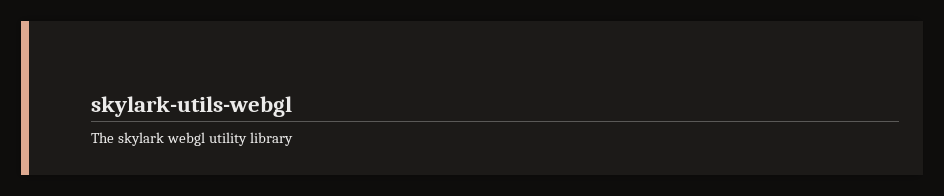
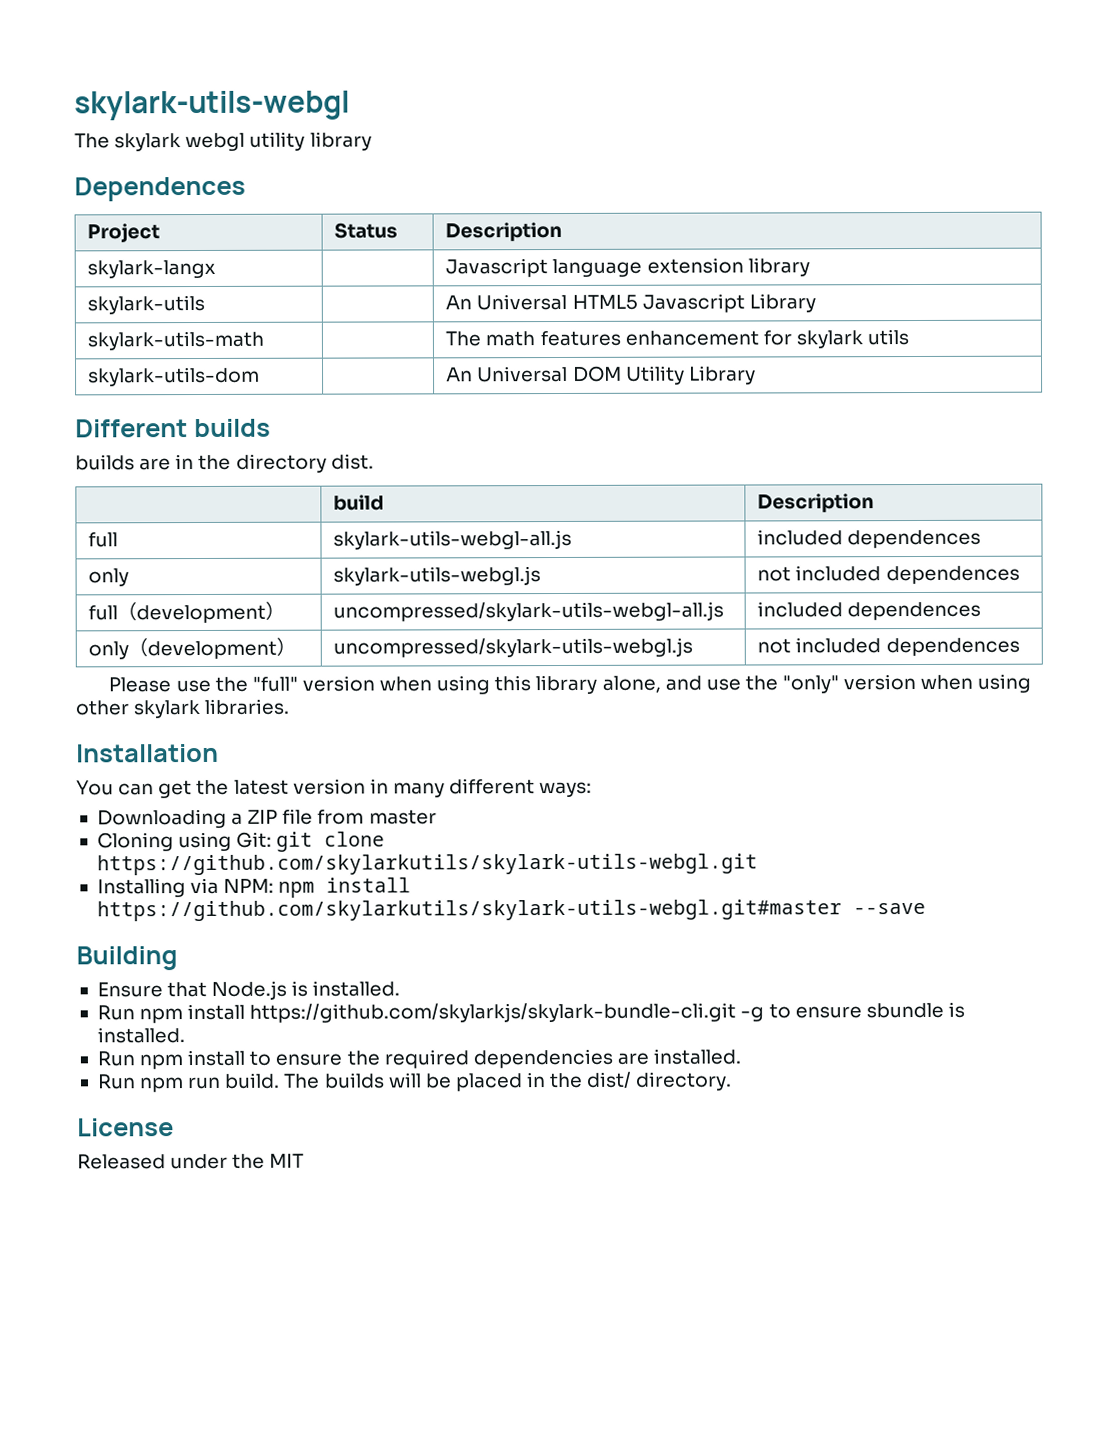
+ Dependences
+ Project | Status | Description
+ skylark-langx | | Javascript language extension library
+ skylark-utils | | An Universal HTML5 Javascript Library
+ skylark-utils-math | | The math features enhancement for skylark utils
+ skylark-utils-dom | | An Universal DOM Utility Library
+ Different builds
+ builds are in the directory dist.
+ | build | Description
+ full | skylark-utils-webgl-all.js | included dependences
+ only | skylark-utils-webgl.js | not included dependences
+ full（development） | uncompressed/skylark-utils-webgl-all.js | included dependences
+ only（development） | uncompressed/skylark-utils-webgl.js | not included dependences
+ Please use the "full" version when using this library alone, and use the "only" version when using other skylark libraries.
+ Installation
+ You can get the latest version in many different ways:
+ Downloading a ZIP file from master
+ Cloning using Git: git clone https://github.com/skylarkutils/skylark-utils-webgl.git
+ Installing via NPM: npm install https://github.com/skylarkutils/skylark-utils-webgl.git#master --save
+ Building
+ Ensure that Node.js is installed.
+ Run npm install https://github.com/skylarkjs/skylark-bundle-cli.git -g to ensure sbundle is installed.
+ Run npm install to ensure the required dependencies are installed.
+ Run npm run build. The builds will be placed in the dist/ directory.
+ License
+ Released under the MIT

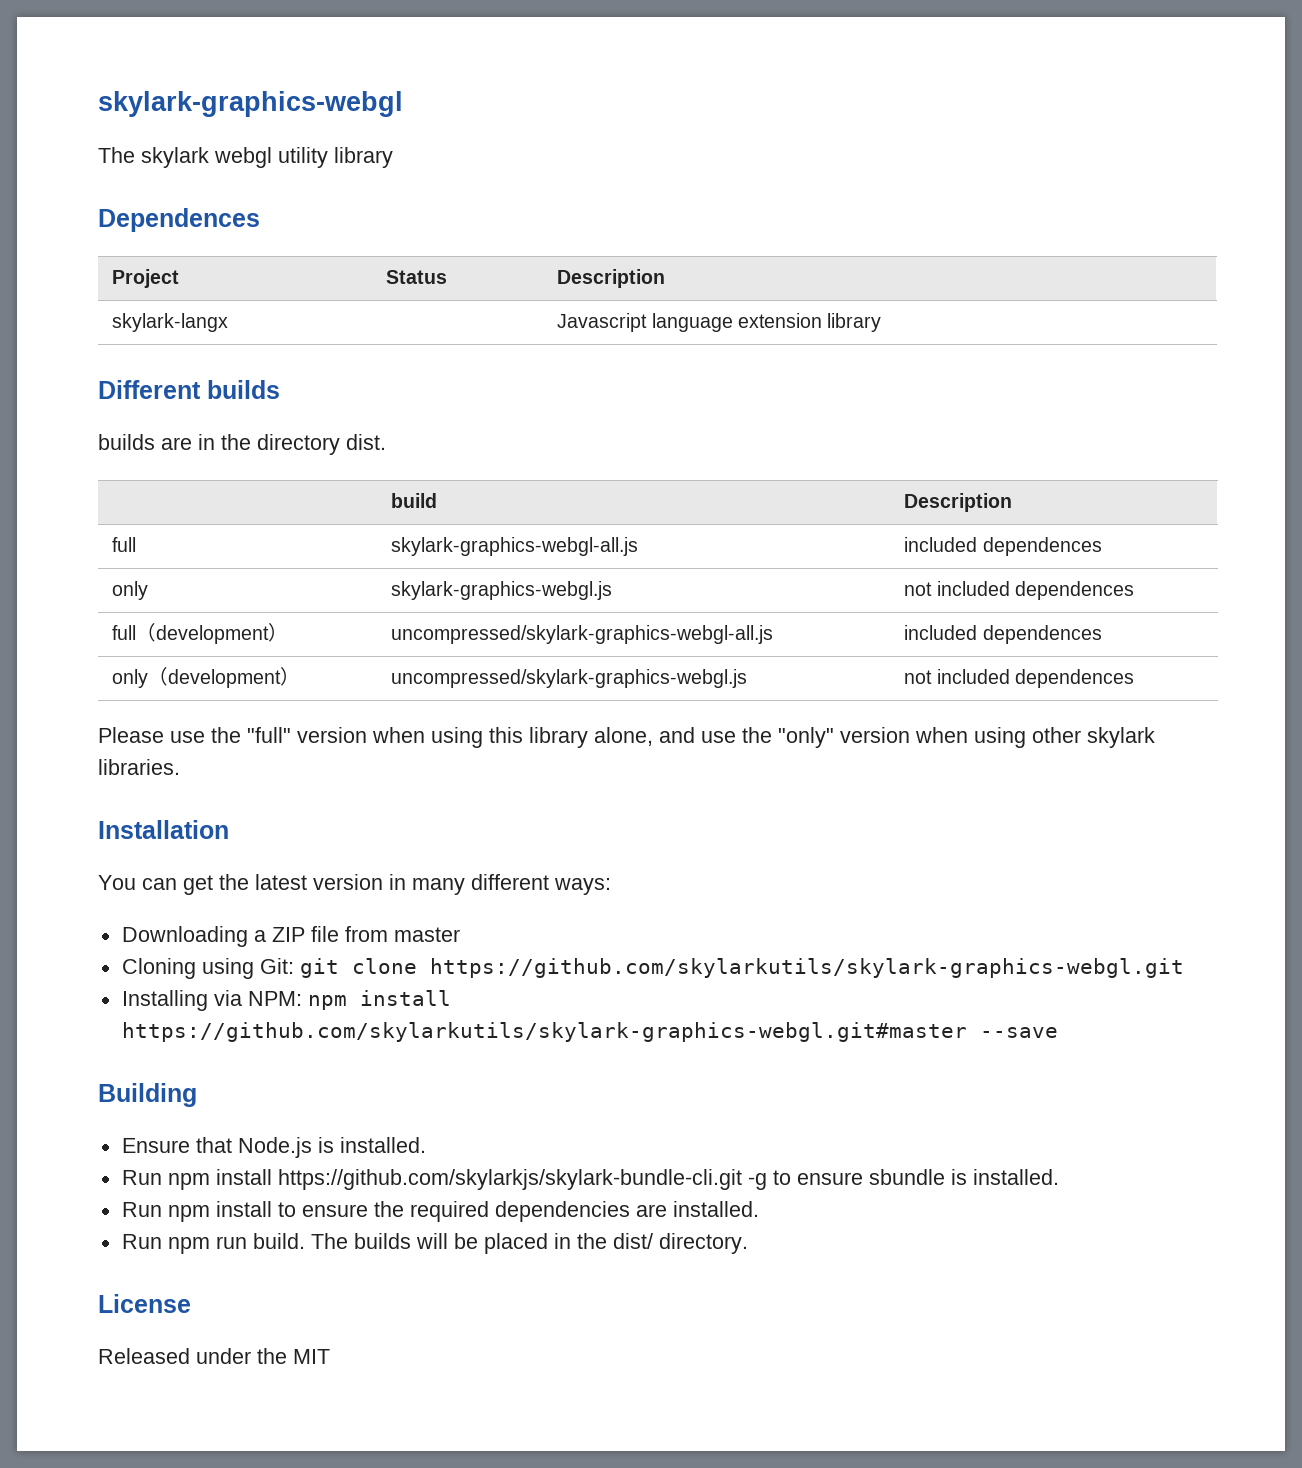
- skylark-utils-webgl
+ skylark-graphics-webgl
- skylark-utils | | An Universal HTML5 Javascript Library
- skylark-utils-math | | The math features enhancement for skylark utils
- skylark-utils-dom | | An Universal DOM Utility Library
- full | skylark-utils-webgl-all.js | included dependences
+ full | skylark-graphics-webgl-all.js | included dependences
- only | skylark-utils-webgl.js | not included dependences
+ only | skylark-graphics-webgl.js | not included dependences
- full（development） | uncompressed/skylark-utils-webgl-all.js | included dependences
+ full（development） | uncompressed/skylark-graphics-webgl-all.js | included dependences
- only（development） | uncompressed/skylark-utils-webgl.js | not included dependences
+ only（development） | uncompressed/skylark-graphics-webgl.js | not included dependences
- Cloning using Git: git clone https://github.com/skylarkutils/skylark-utils-webgl.git
+ Cloning using Git: git clone https://github.com/skylarkutils/skylark-graphics-webgl.git
- Installing via NPM: npm install https://github.com/skylarkutils/skylark-utils-webgl.git#master --save
+ Installing via NPM: npm install https://github.com/skylarkutils/skylark-graphics-webgl.git#master --save

